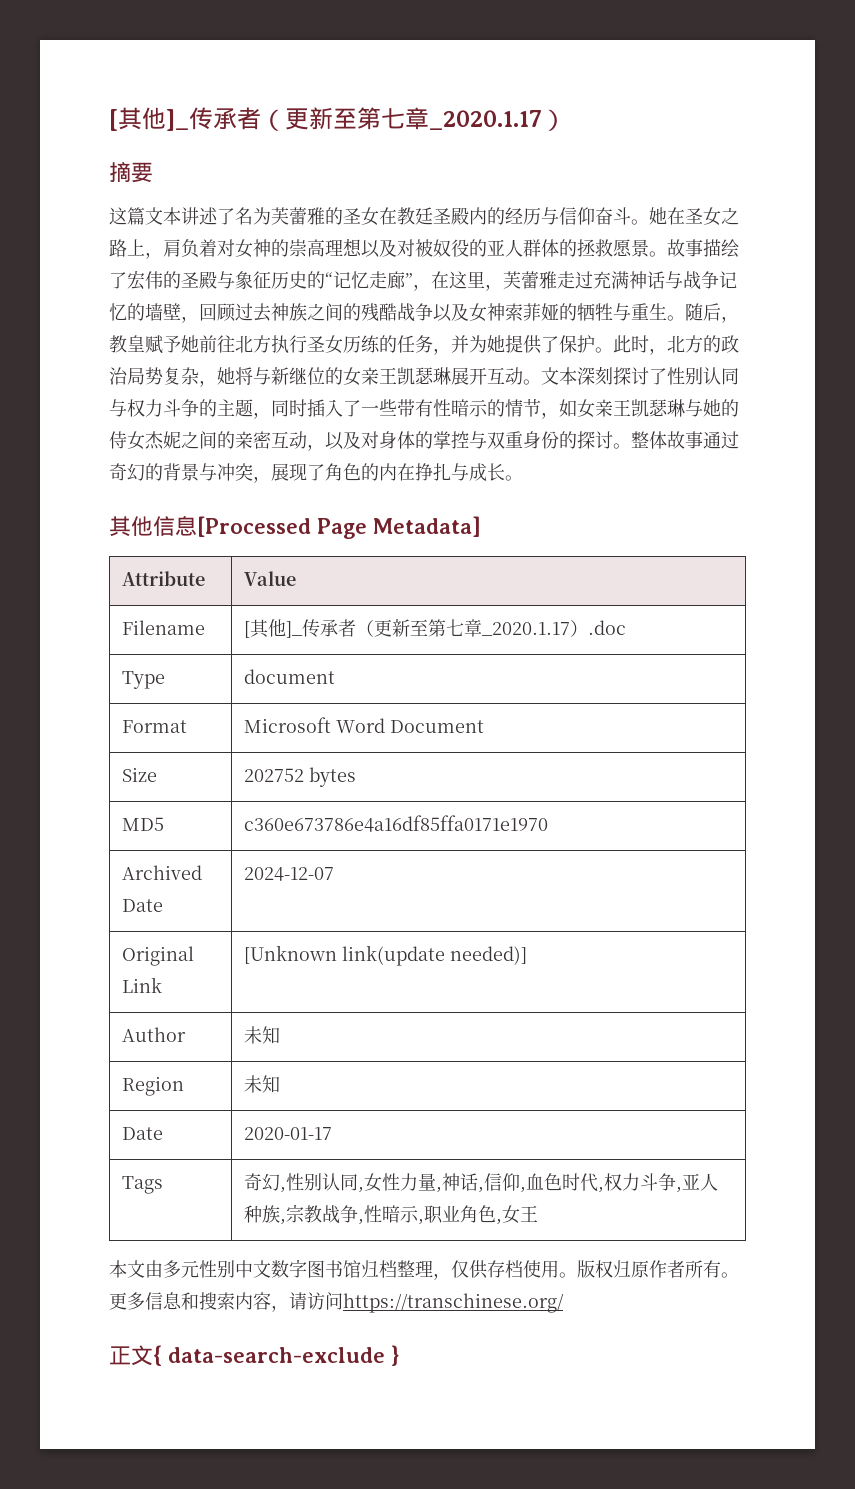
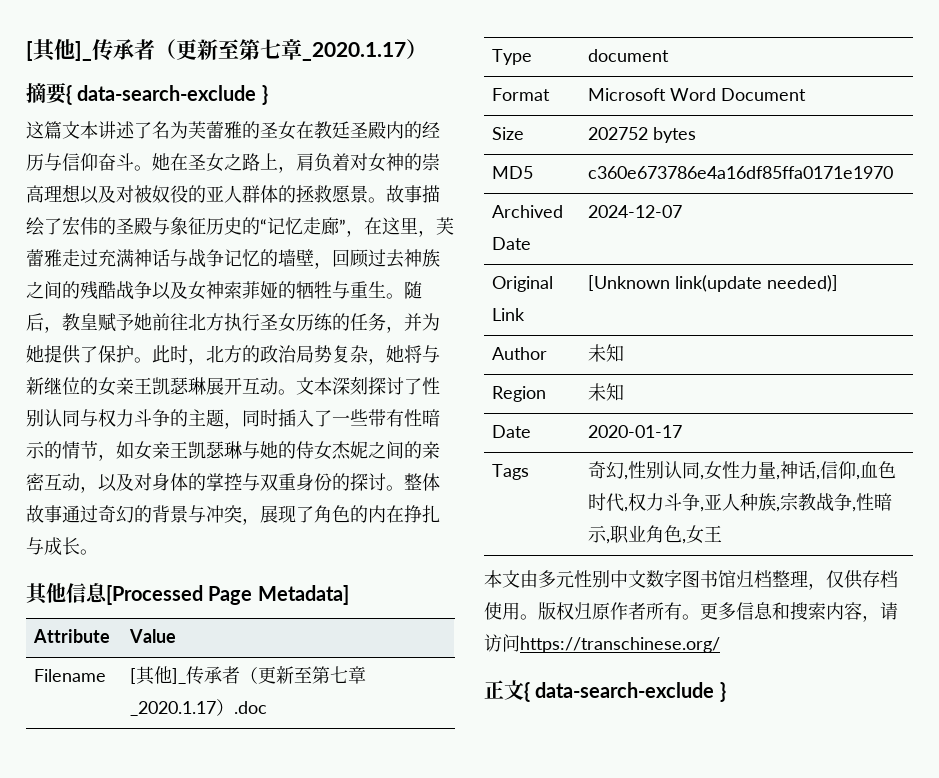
- 摘要
+ 摘要{ data-search-exclude }

